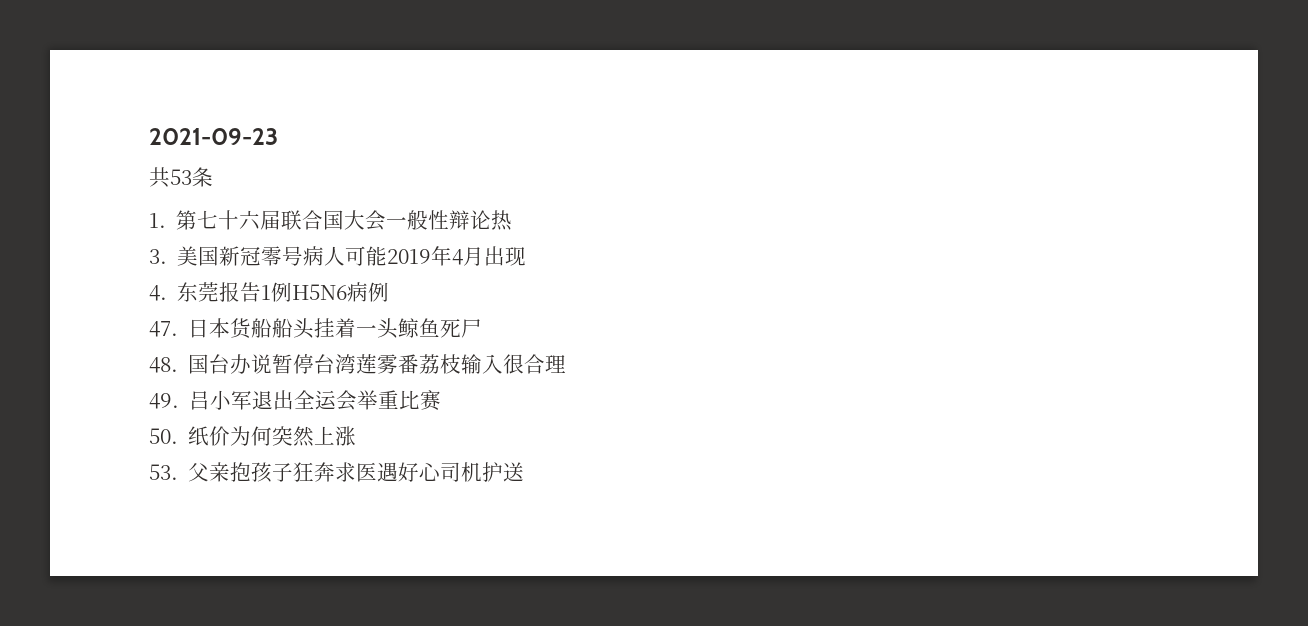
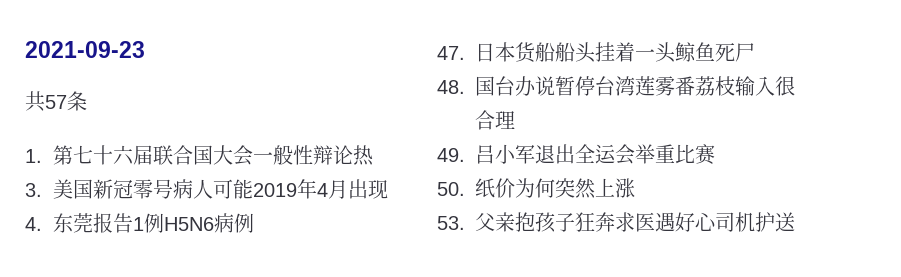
- 共53条
+ 共57条

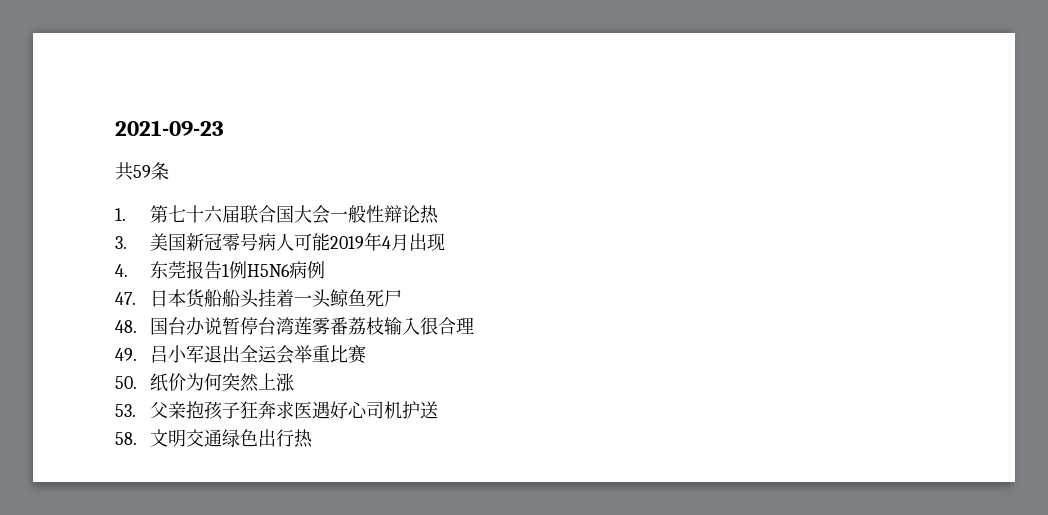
- 共57条
+ 共59条
+ 58.文明交通绿色出行热

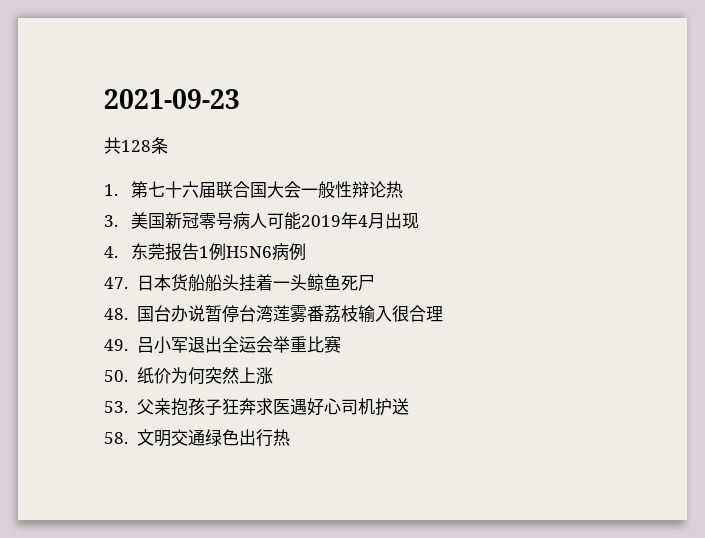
- 共59条
+ 共128条

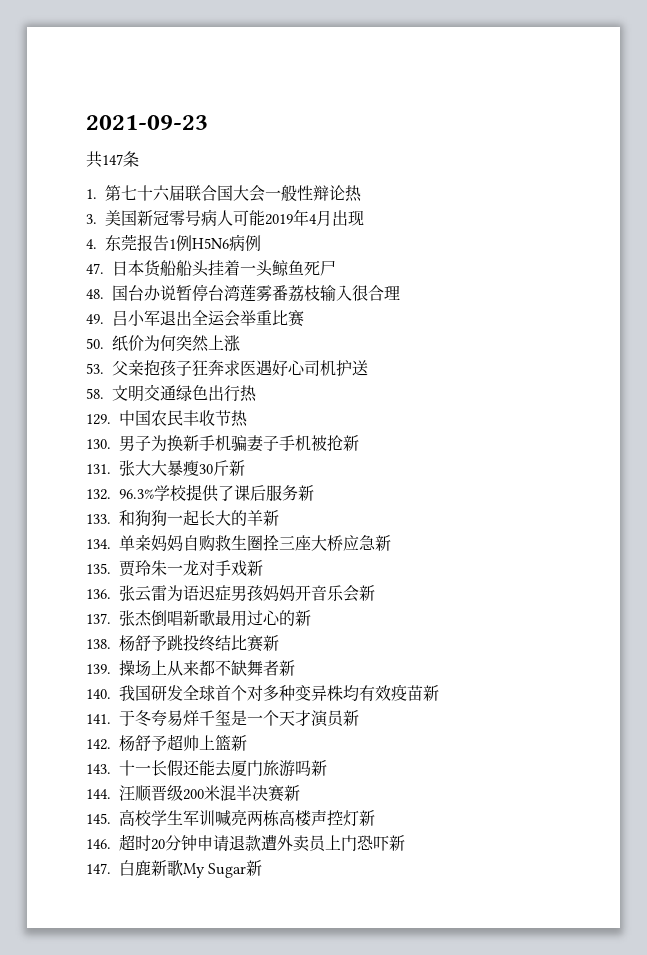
- 共128条
+ 共147条
+ 129.中国农民丰收节热
+ 130.男子为换新手机骗妻子手机被抢新
+ 131.张大大暴瘦30斤新
+ 132. 96.3%学校提供了课后服务新
+ 133.和狗狗一起长大的羊新
+ 134.单亲妈妈自购救生圈拴三座大桥应急新
+ 135.贾玲朱一龙对手戏新
+ 136.张云雷为语迟症男孩妈妈开音乐会新
+ 137.张杰倒唱新歌最用过心的新
+ 138.杨舒予跳投终结比赛新
+ 139.操场上从来都不缺舞者新
+ 140.我国研发全球首个对多种变异株均有效疫苗新
+ 141.于冬夸易烊千玺是一个天才演员新
+ 142.杨舒予超帅上篮新
+ 143.十一长假还能去厦门旅游吗新
+ 144.汪顺晋级200米混半决赛新
+ 145.高校学生军训喊亮两栋高楼声控灯新
+ 146.超时20分钟申请退款遭外卖员上门恐吓新
+ 147.白鹿新歌My Sugar新

